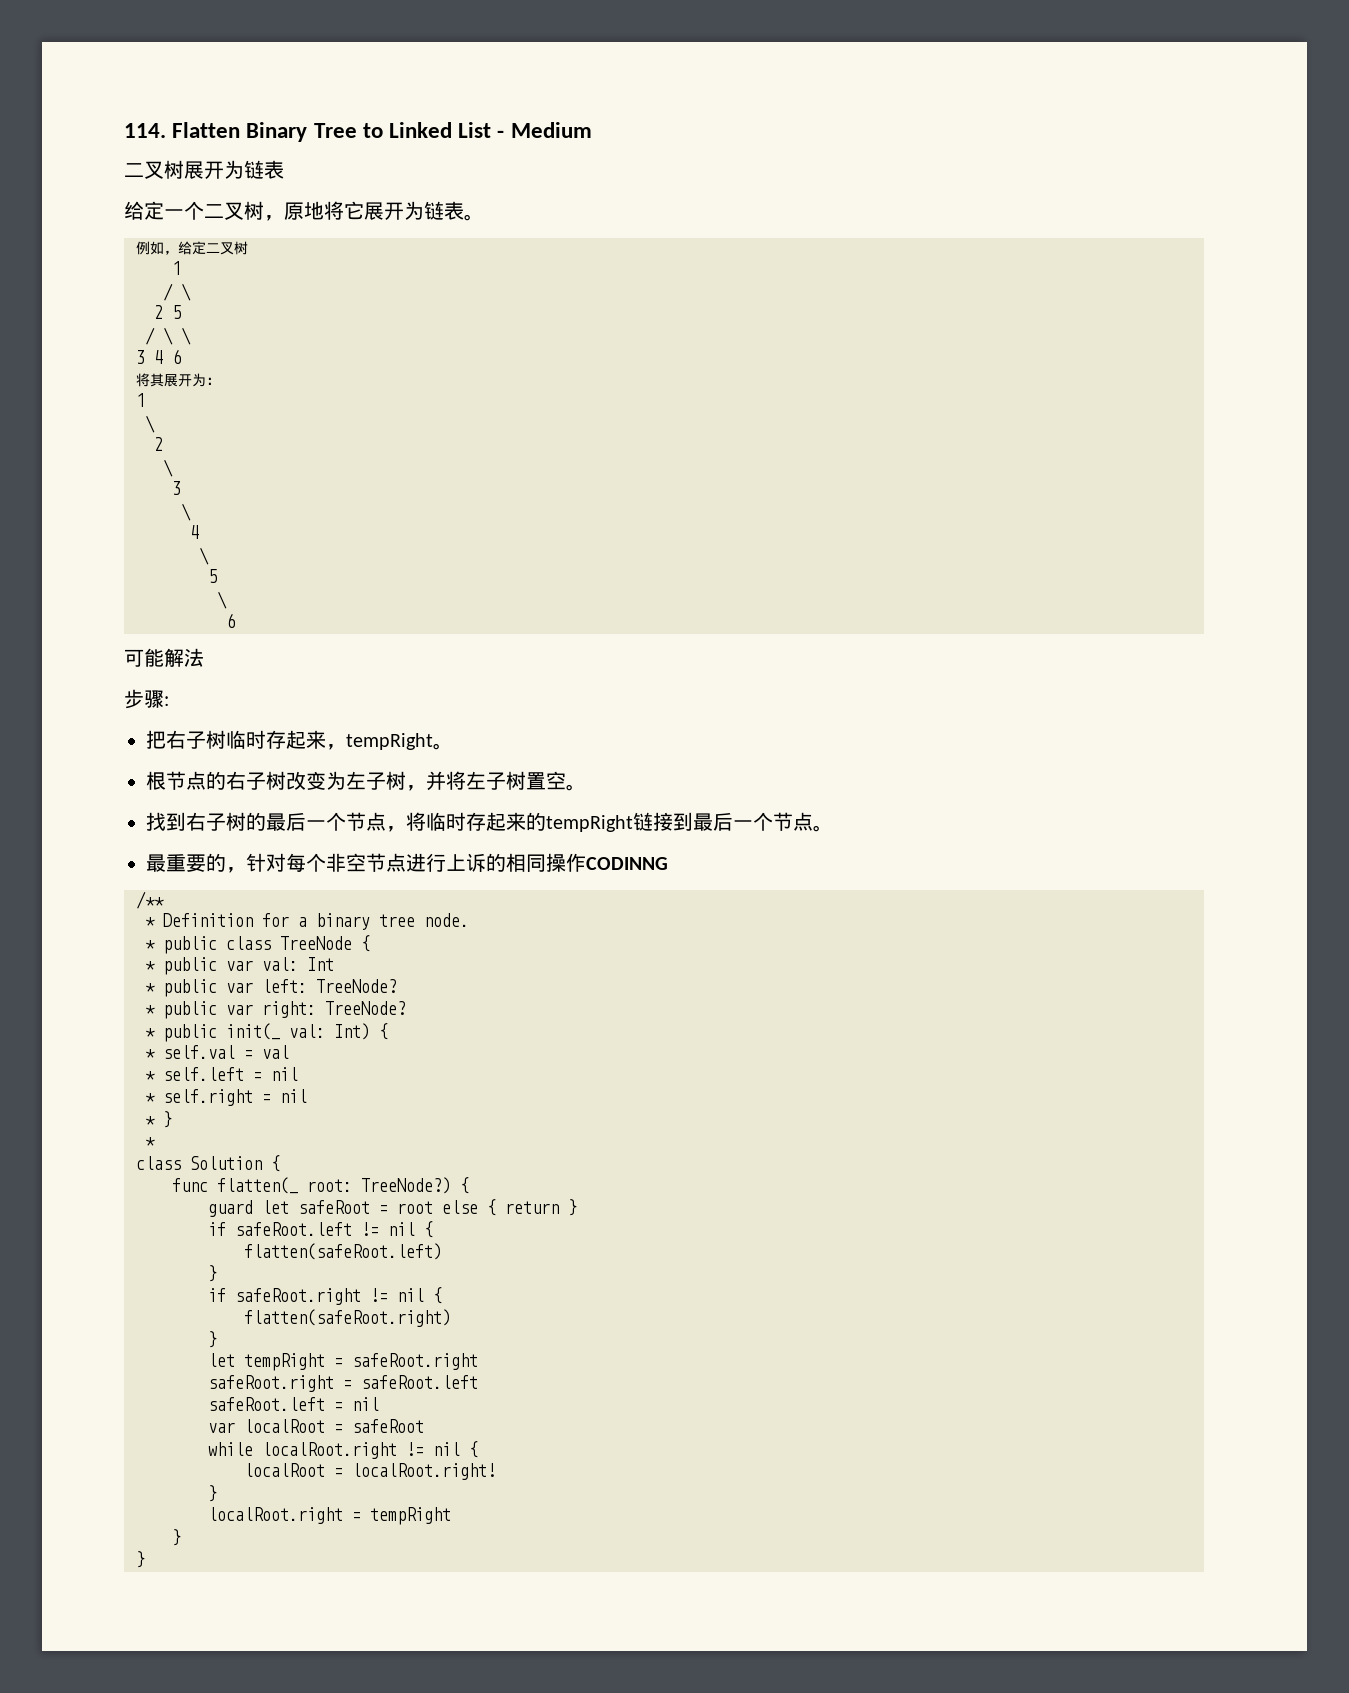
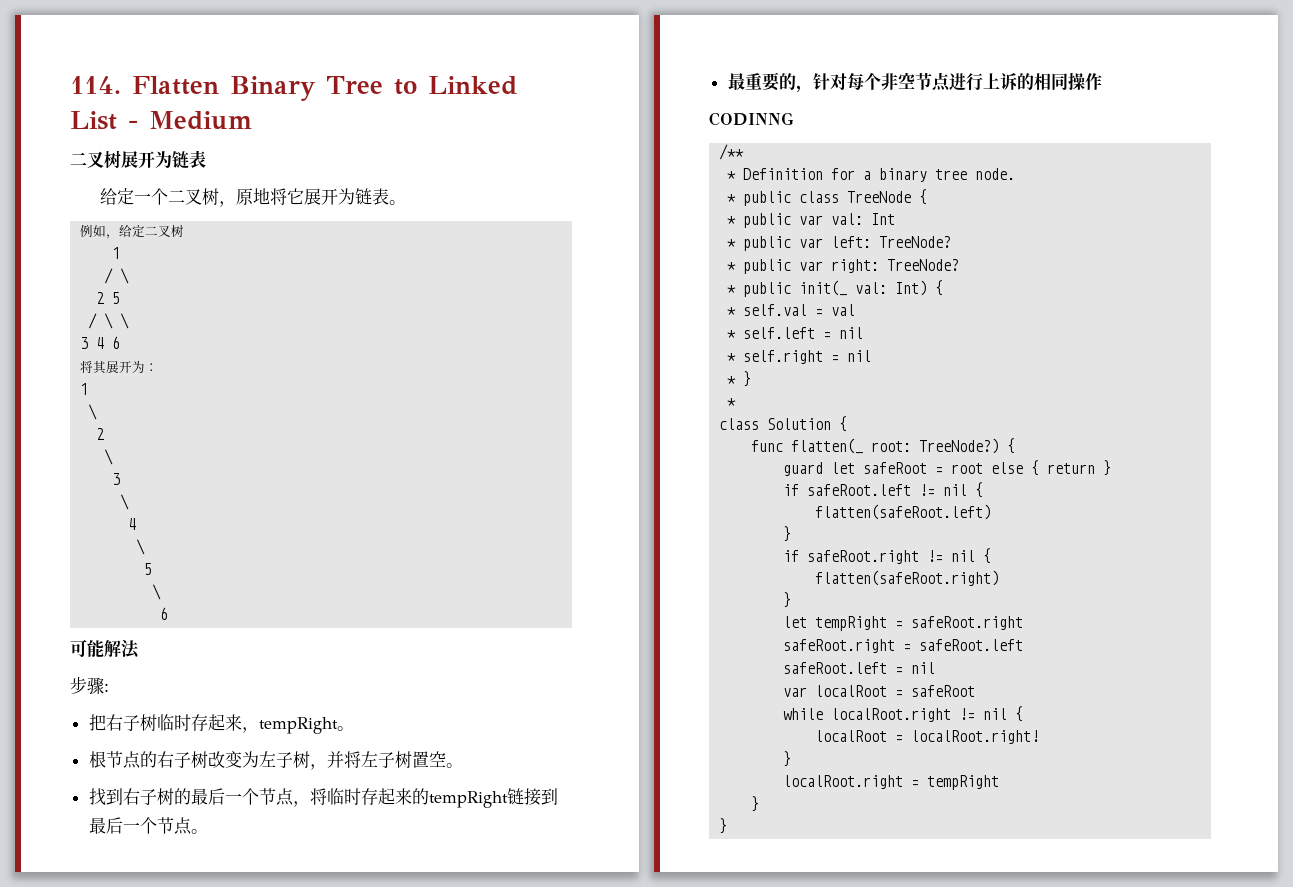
- 最重要的，针对每个非空节点进行上诉的相同操作CODINNG
+ 最重要的，针对每个非空节点进行上诉的相同操作
+ CODINNG

